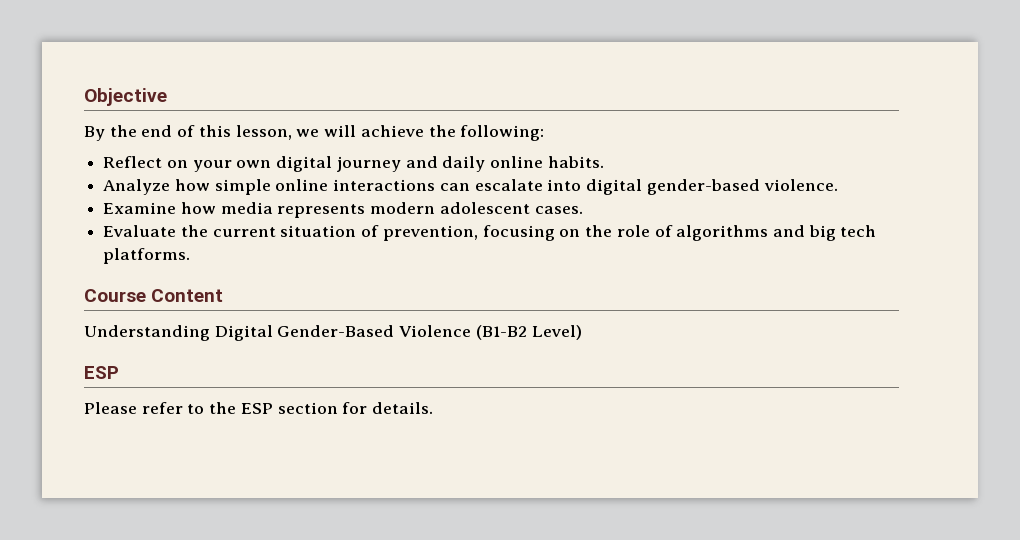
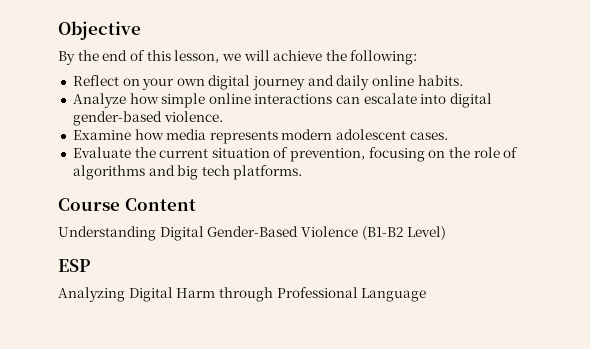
- Please refer to the ESP section for details.
+ Analyzing Digital Harm through Professional Language

